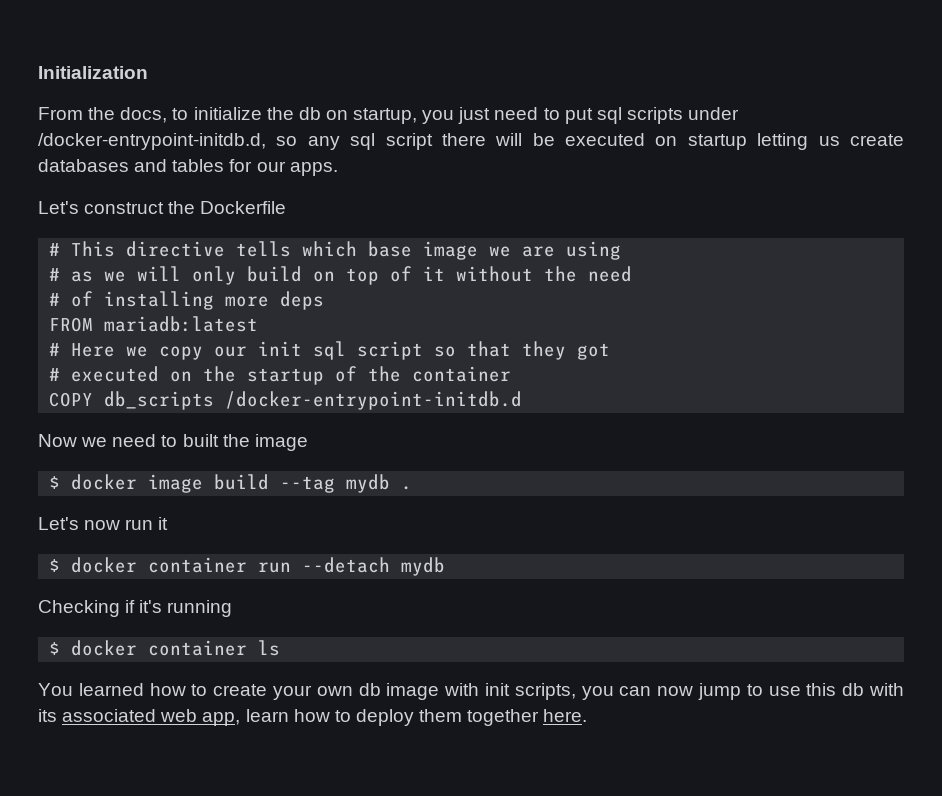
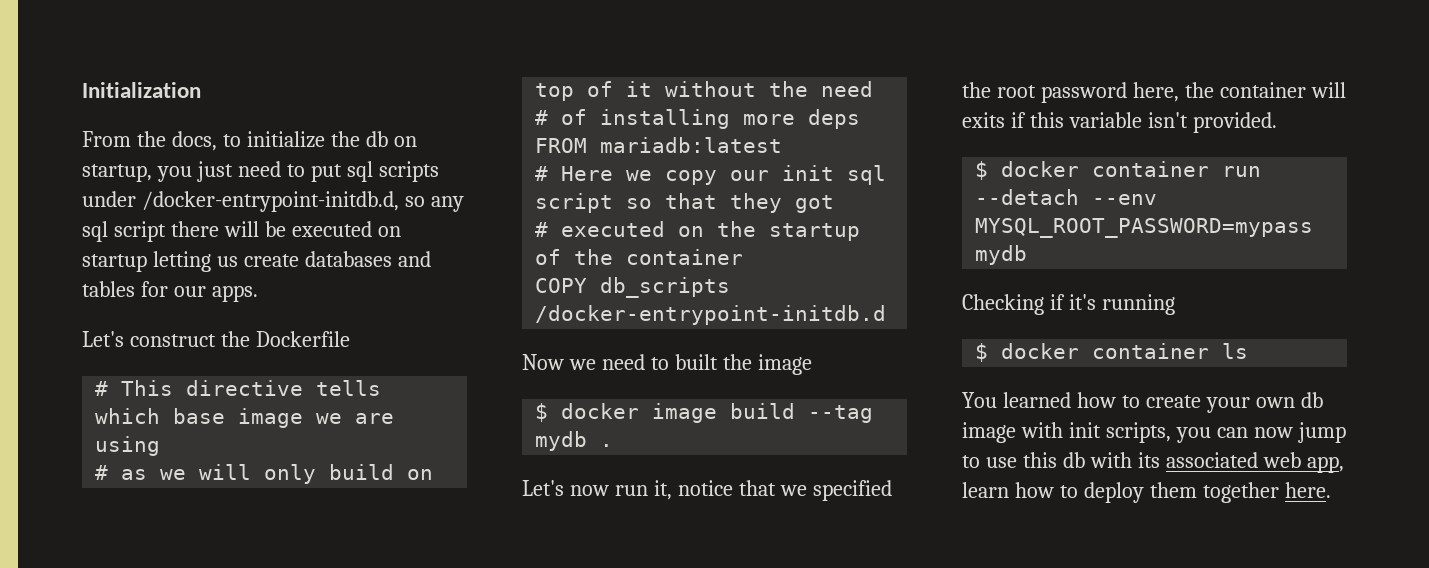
- Let's now run it
+ Let's now run it, notice that we specified the root password here, the container will exits if this variable isn't provided.
- $ docker container run --detach mydb
+ $ docker container run --detach --env MYSQL_ROOT_PASSWORD=mypass mydb

